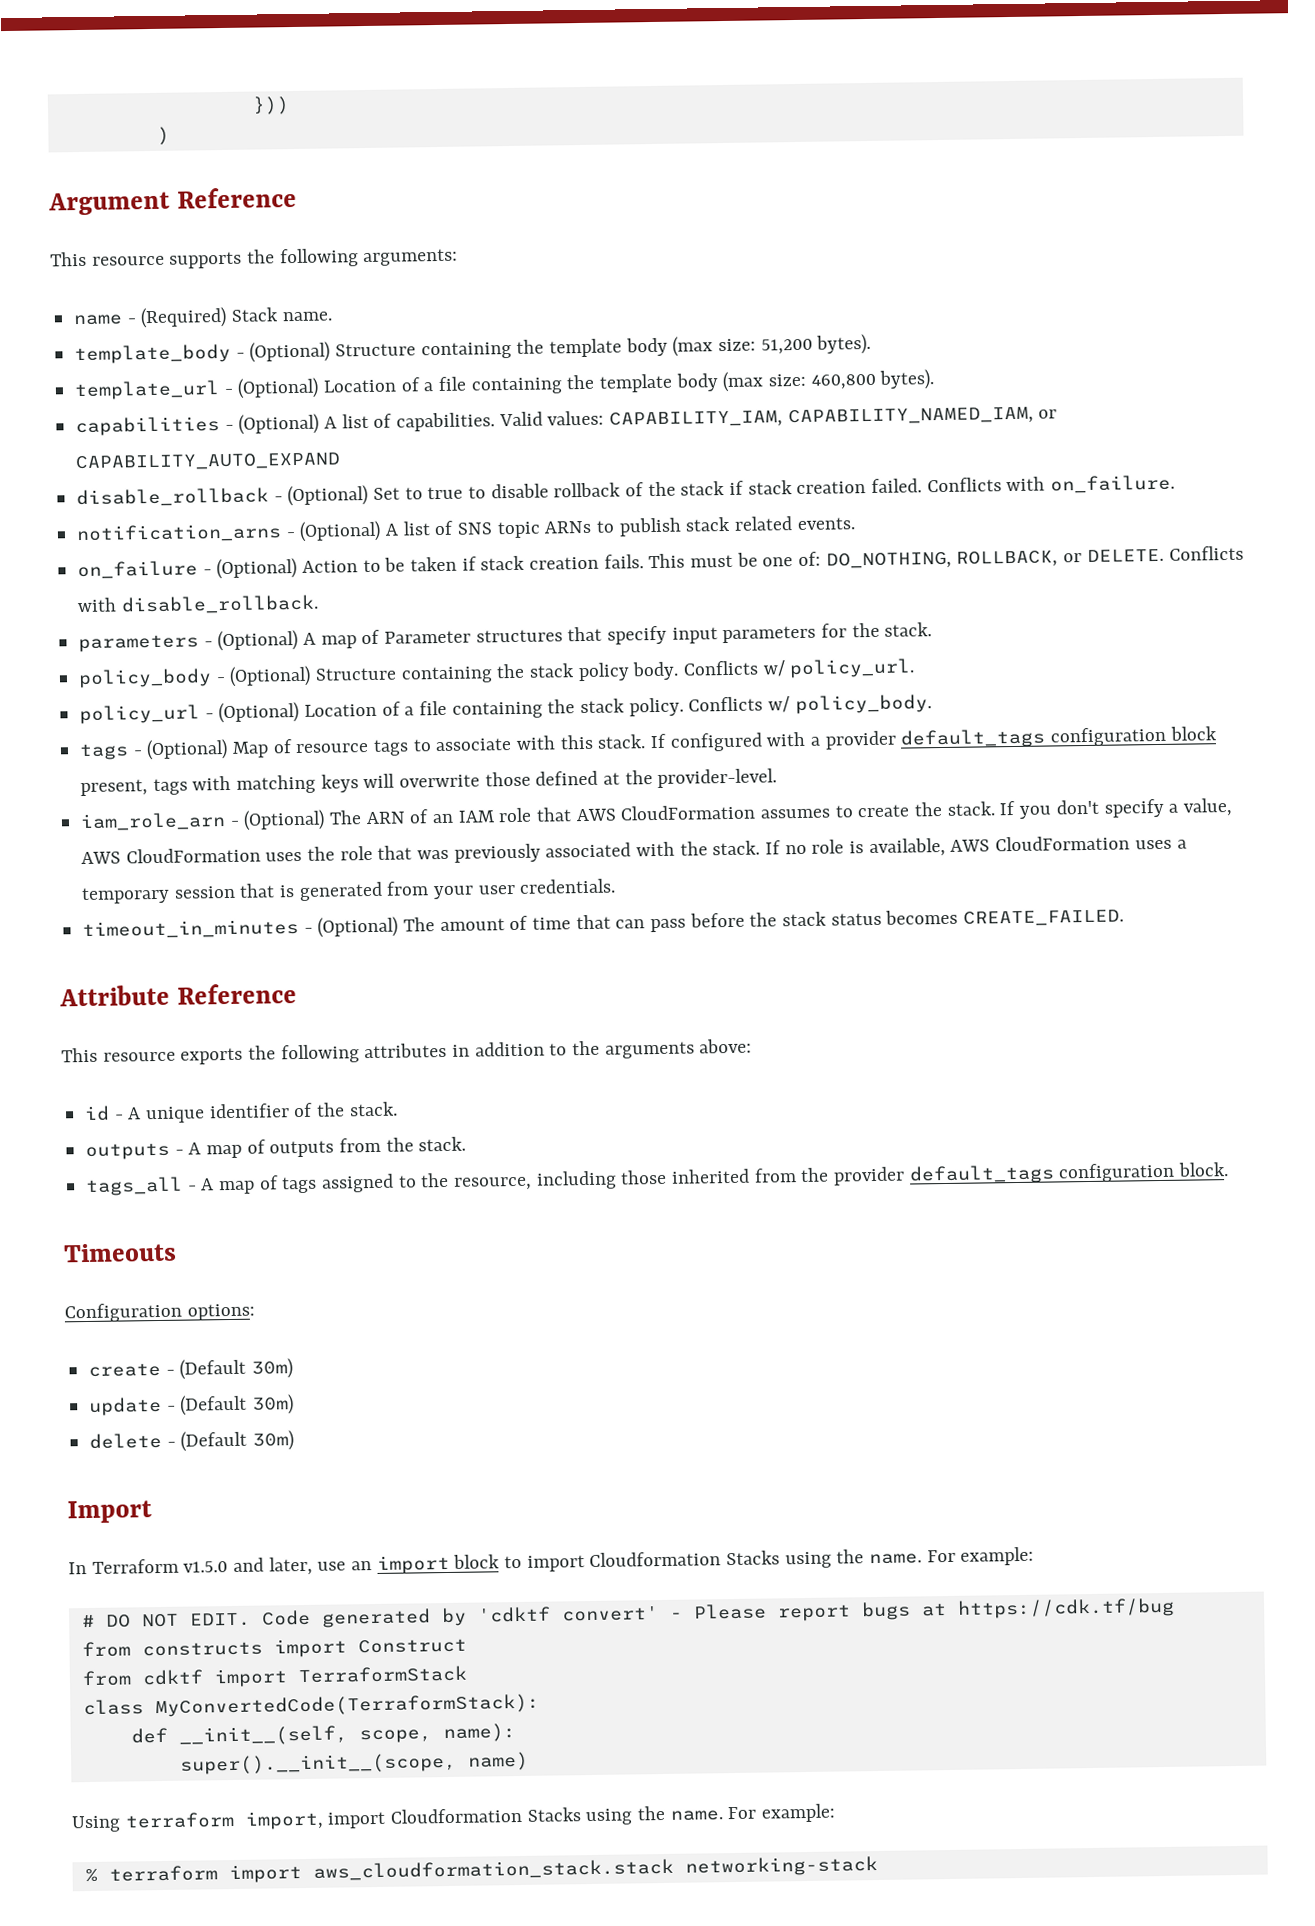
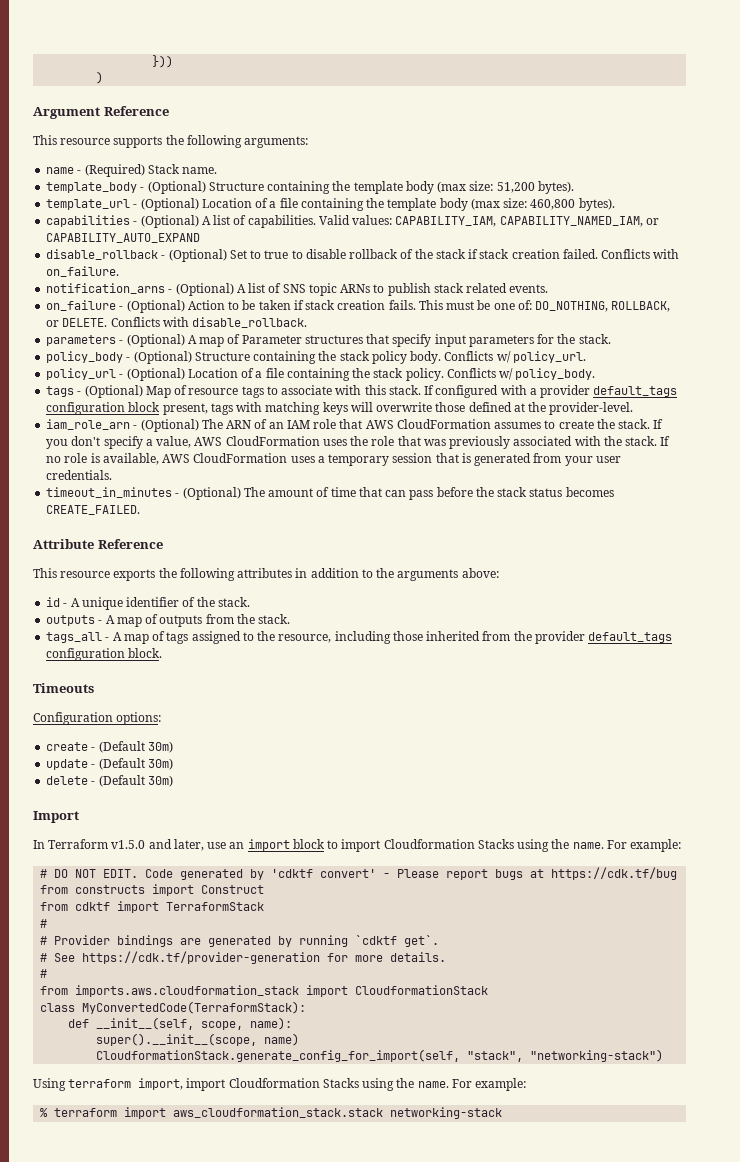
  from cdktf import TerraformStack
+ #
+ # Provider bindings are generated by running `cdktf get`.
+ # See https://cdk.tf/provider-generation for more details.
+ #
+ from imports.aws.cloudformation_stack import CloudformationStack
+ CloudformationStack.generate_config_for_import(self, "stack", "networking-stack")

